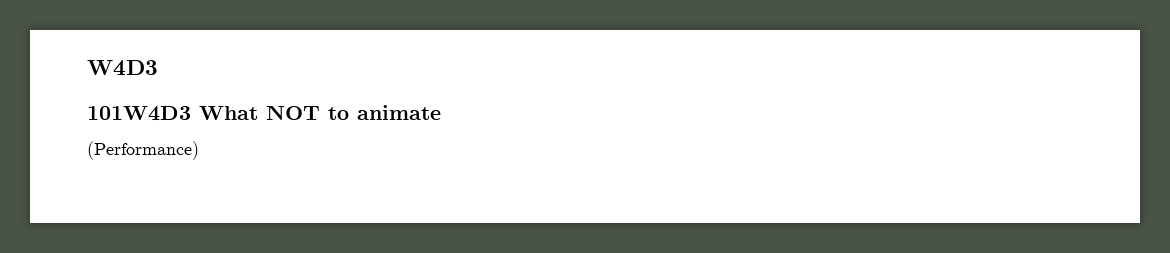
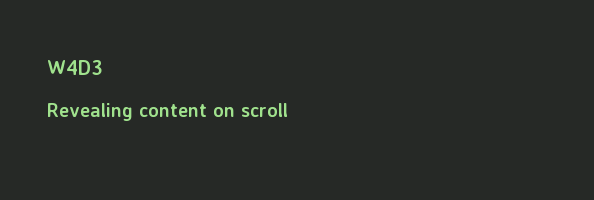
- 101W4D3 What NOT to animate
- (Performance)
+ Revealing content on scroll

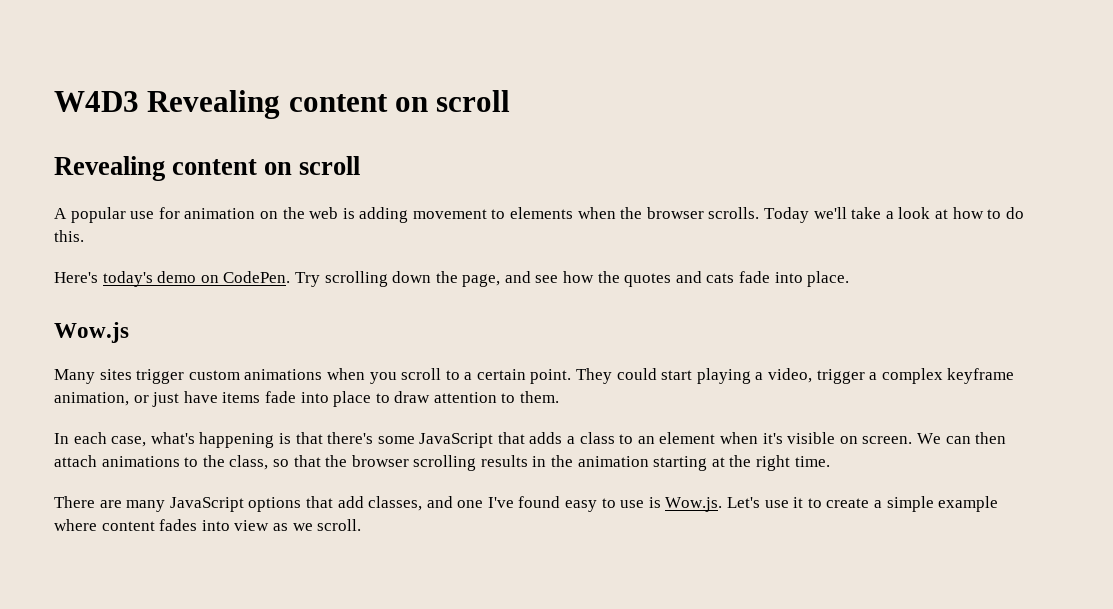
- W4D3
+ W4D3 Revealing content on scroll
  Revealing content on scroll
+ A popular use for animation on the web is adding movement to elements when the browser scrolls. Today we'll take a look at how to do this.
+ Here's today's demo on CodePen. Try scrolling down the page, and see how the quotes and cats fade into place.
+ Wow.js
+ Many sites trigger custom animations when you scroll to a certain point. They could start playing a video, trigger a complex keyframe animation, or just have items fade into place to draw attention to them.
+ In each case, what's happening is that there's some JavaScript that adds a class to an element when it's visible on screen. We can then attach animations to the class, so that the browser scrolling results in the animation starting at the right time.
+ There are many JavaScript options that add classes, and one I've found easy to use is Wow.js. Let's use it to create a simple example where content fades into view as we scroll.

